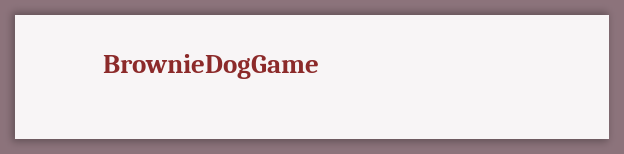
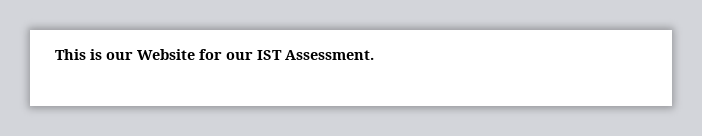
- BrownieDogGame
+ This is our Website for our IST Assessment.

